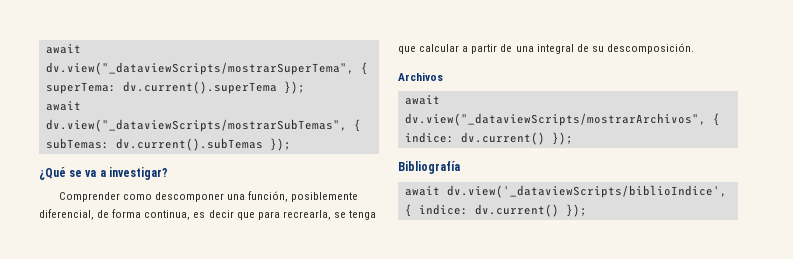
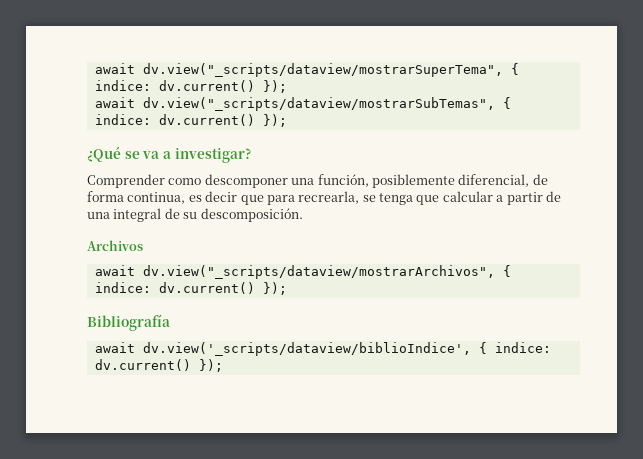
- await dv.view("_dataviewScripts/mostrarSuperTema", { superTema: dv.current().superTema });
- await dv.view("_dataviewScripts/mostrarSubTemas", { subTemas: dv.current().subTemas });
+ await dv.view("_scripts/dataview/mostrarSuperTema", { indice: dv.current() });
+ await dv.view("_scripts/dataview/mostrarSubTemas", { indice: dv.current() });
- await dv.view("_dataviewScripts/mostrarArchivos", { indice: dv.current() });
+ await dv.view("_scripts/dataview/mostrarArchivos", { indice: dv.current() });
- await dv.view('_dataviewScripts/biblioIndice', { indice: dv.current() });
+ await dv.view('_scripts/dataview/biblioIndice', { indice: dv.current() });

